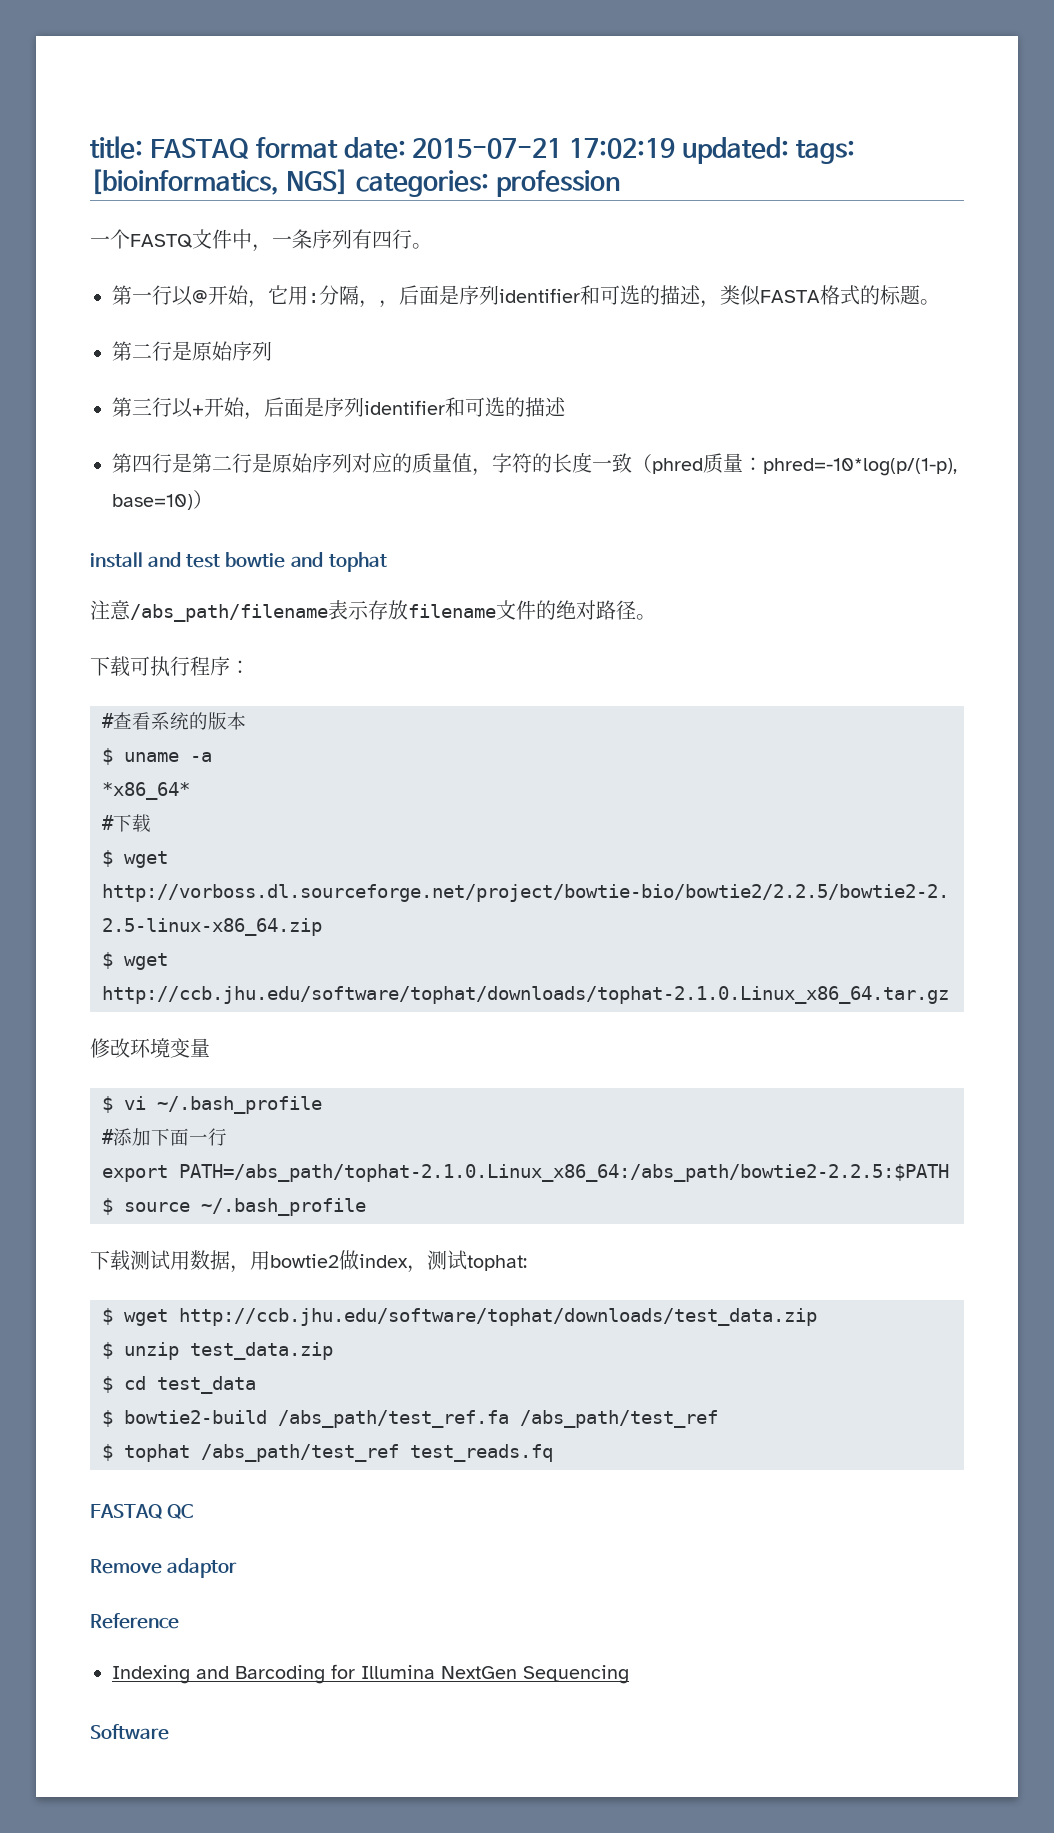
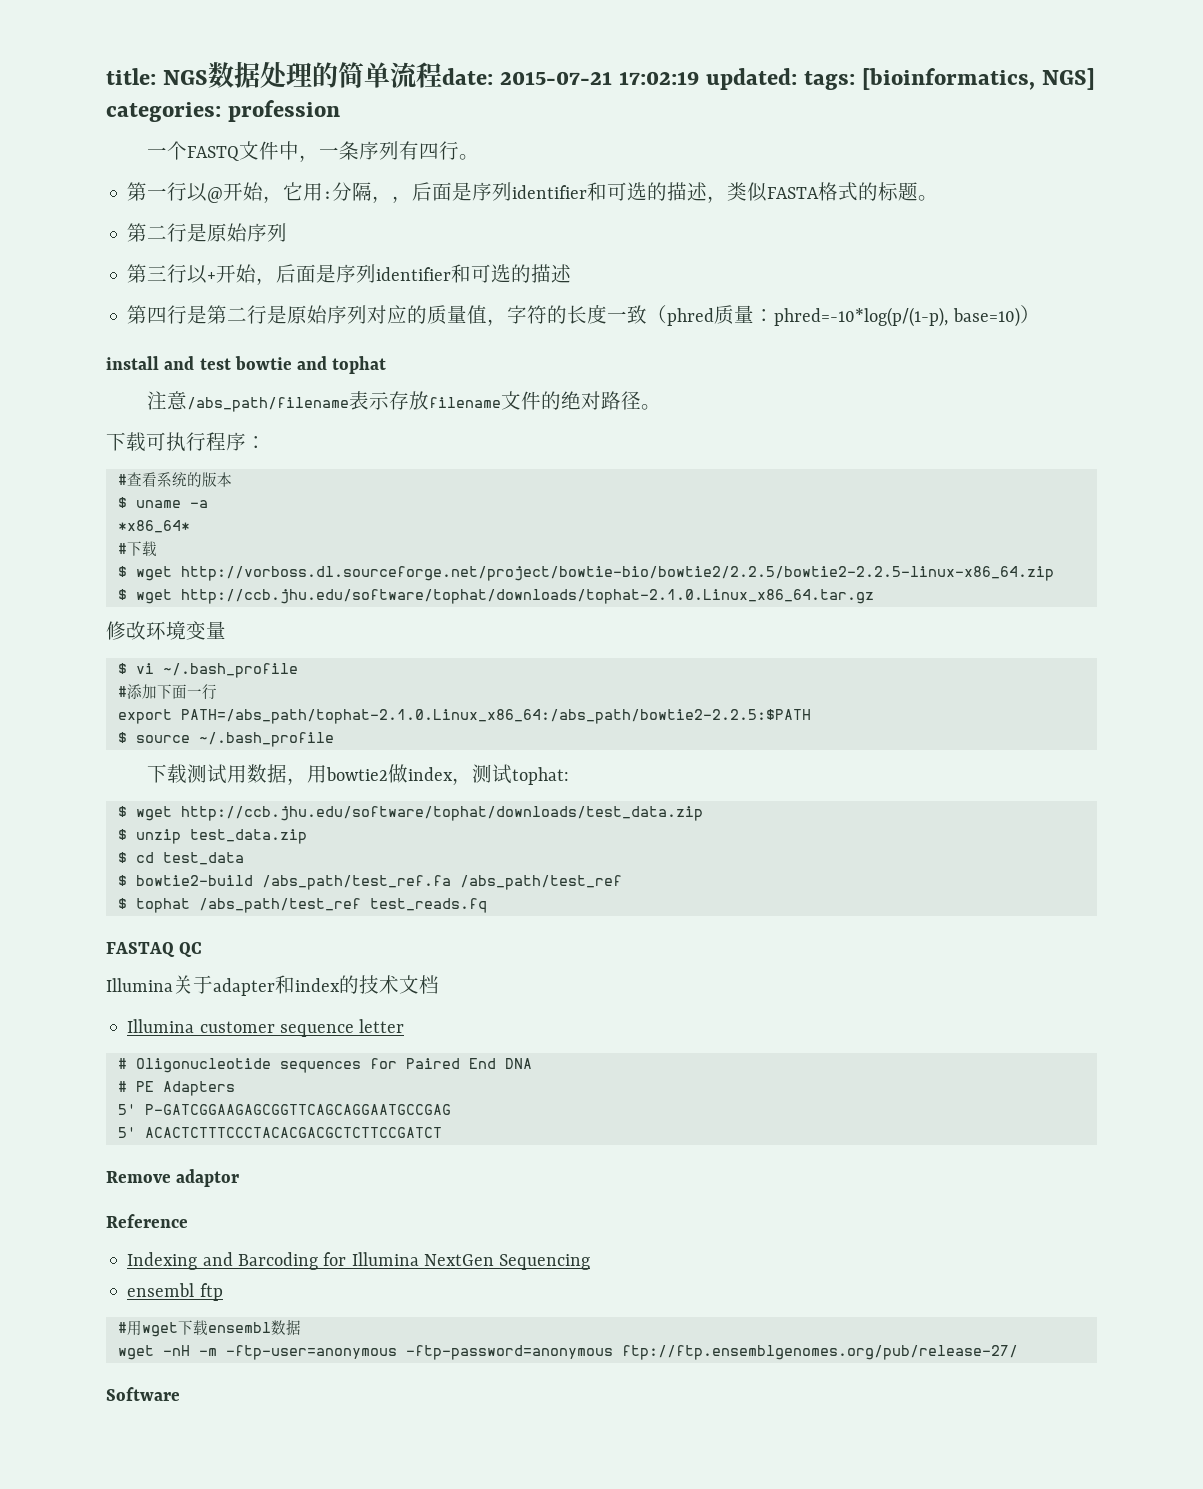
- title: FASTAQ format date: 2015-07-21 17:02:19 updated: tags: [bioinformatics, NGS] categories: profession
+ title: NGS数据处理的简单流程date: 2015-07-21 17:02:19 updated: tags: [bioinformatics, NGS] categories: profession
+ Illumina关于adapter和index的技术文档
+ Illumina customer sequence letter
+ # Oligonucleotide sequences for Paired End DNA
+ # PE Adapters
+ 5' P-GATCGGAAGAGCGGTTCAGCAGGAATGCCGAG
+ 5' ACACTCTTTCCCTACACGACGCTCTTCCGATCT
+ ensembl ftp
+ #用wget下载ensembl数据
+ wget -nH -m –ftp-user=anonymous –ftp-password=anonymous ftp://ftp.ensemblgenomes.org/pub/release-27/

